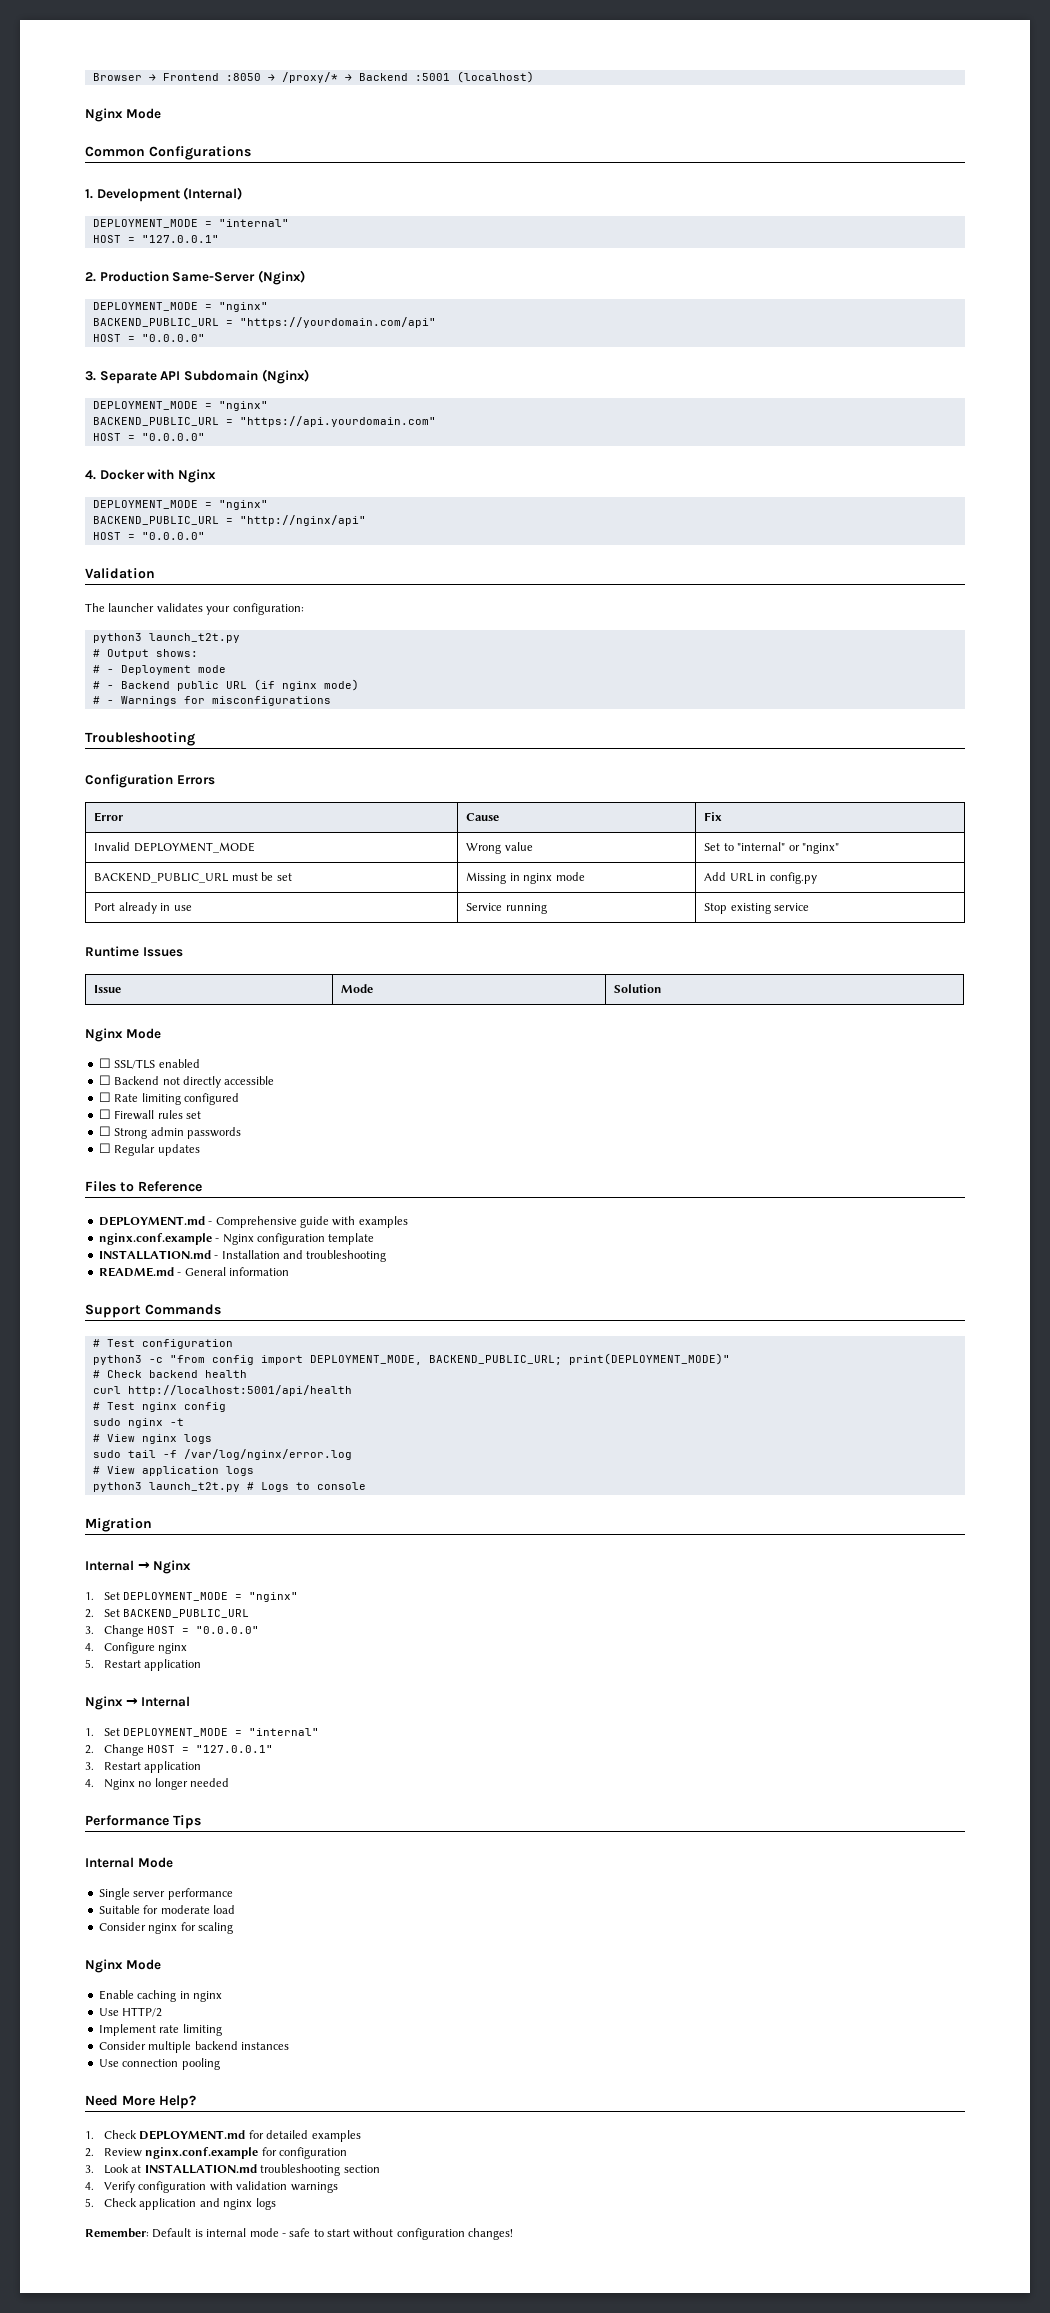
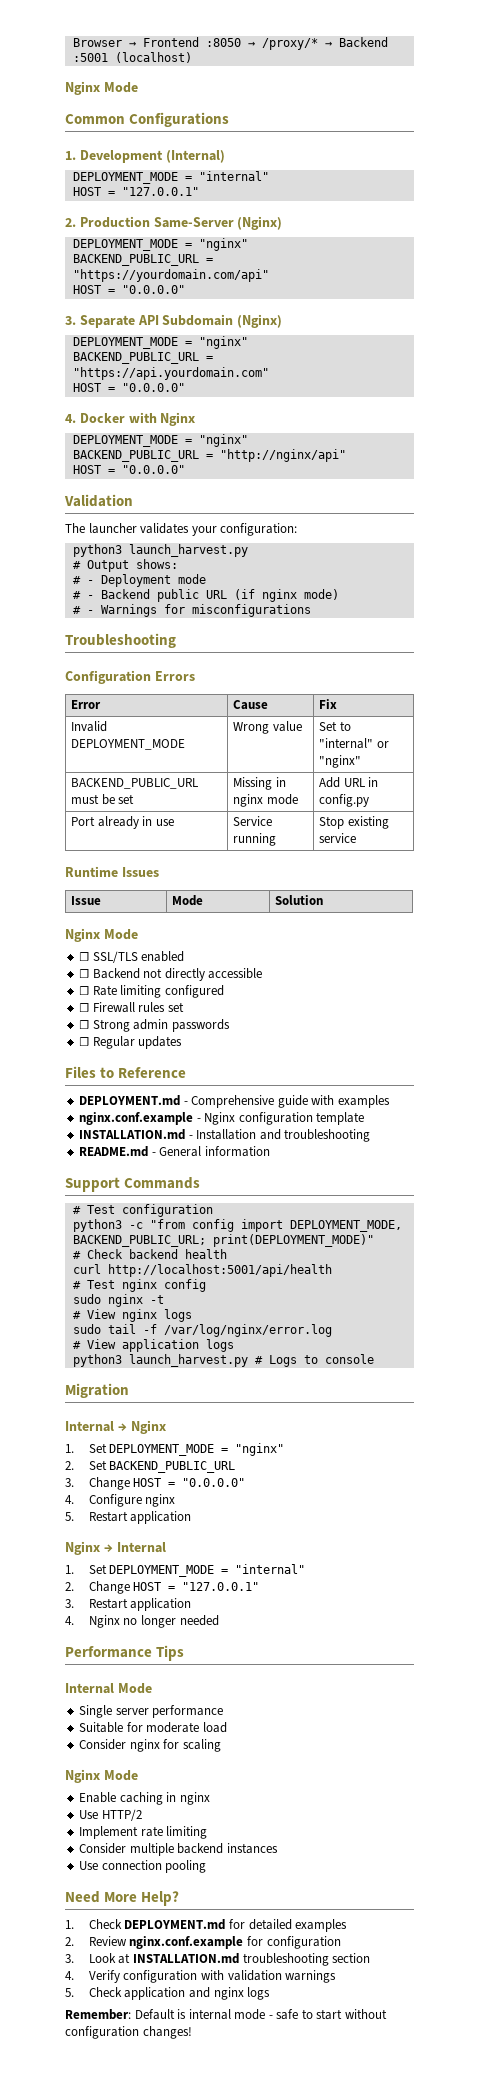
  The launcher validates your configuration:
- python3 launch_t2t.py
+ python3 launch_harvest.py
- python3 launch_t2t.py # Logs to console
+ python3 launch_harvest.py # Logs to console

